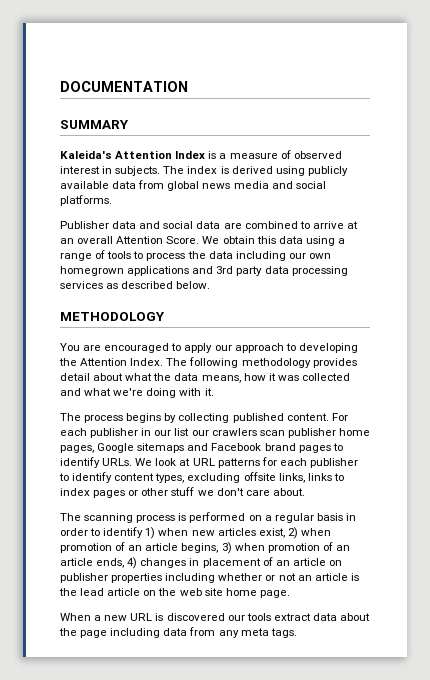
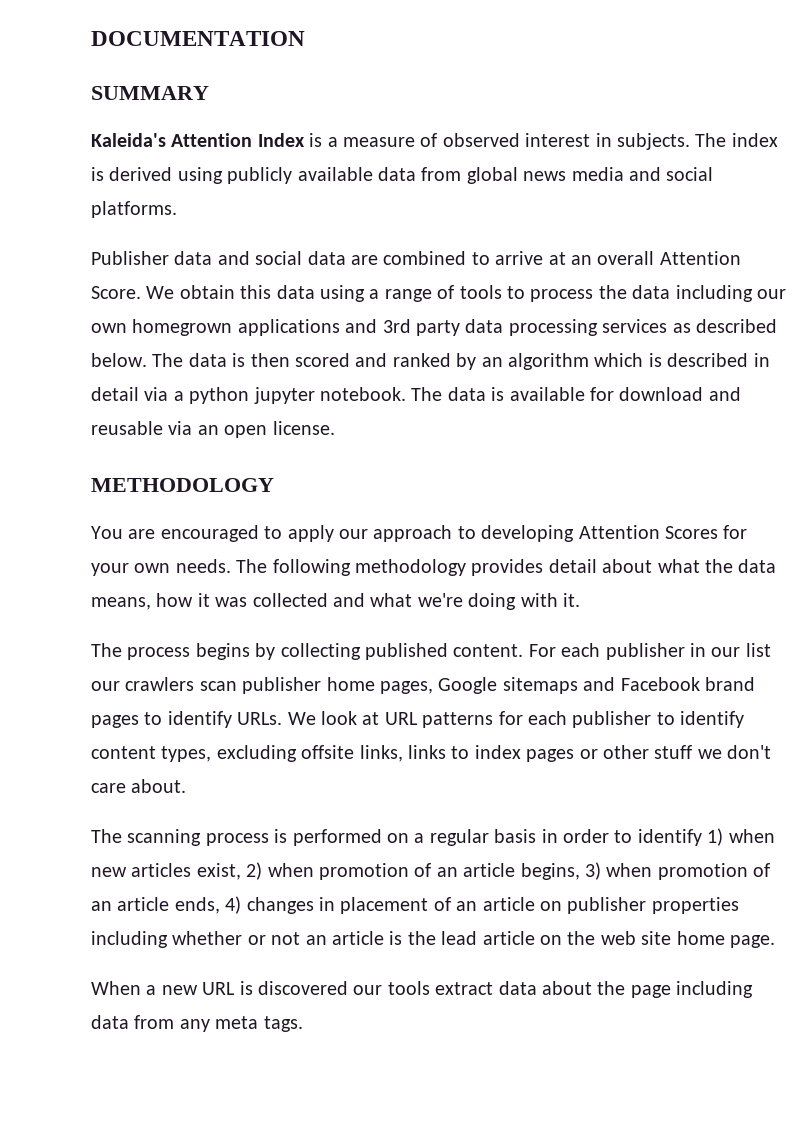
+ The data is then scored and ranked by an algorithm which is described in detail via a python jupyter notebook. The data is available for download and reusable via an open license.
- You are encouraged to apply our approach to developing the Attention Index.
+ You are encouraged to apply our approach to developing Attention Scores for your own needs.

